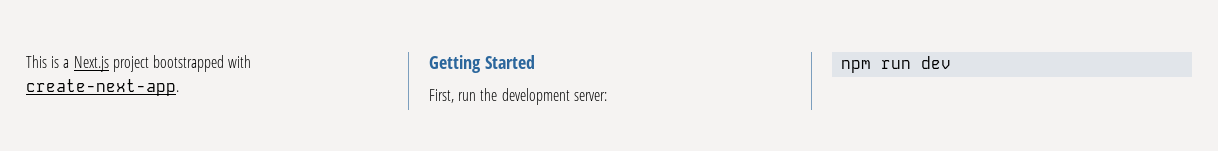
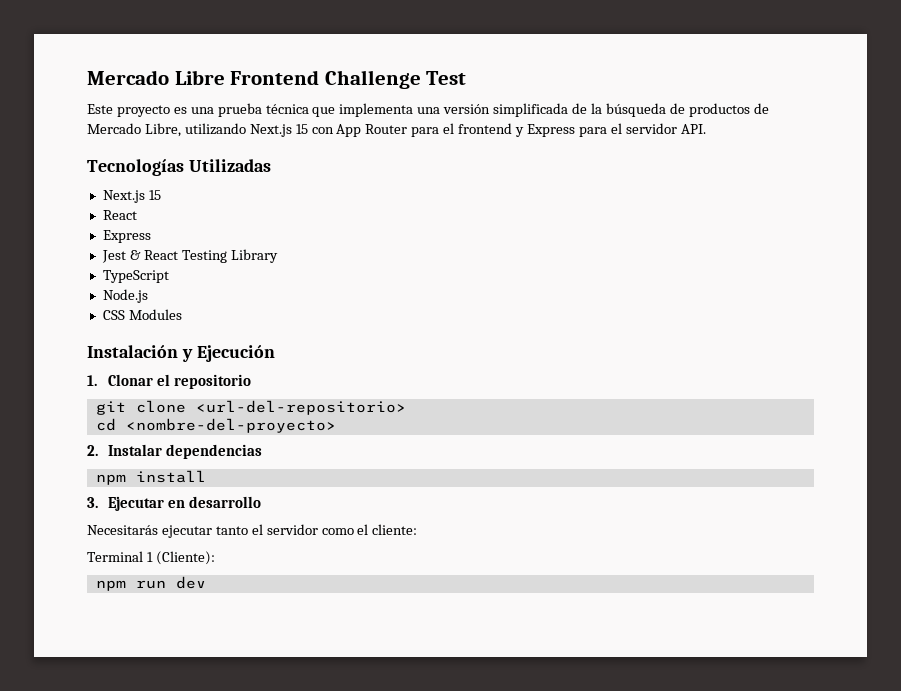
- This is a Next.js project bootstrapped with create-next-app.
- Getting Started
- First, run the development server:
+ Mercado Libre Frontend Challenge Test
+ Este proyecto es una prueba técnica que implementa una versión simplificada de la búsqueda de productos de Mercado Libre, utilizando Next.js 15 con App Router para el frontend y Express para el servidor API.
+ Tecnologías Utilizadas
+ Next.js 15
+ React
+ Express
+ Jest & React Testing Library
+ TypeScript
+ Node.js
+ CSS Modules
+ Instalación y Ejecución
+ 1. Clonar el repositorio
+ git clone <url-del-repositorio>
+ cd <nombre-del-proyecto>
+ 2. Instalar dependencias
+ npm install
+ 3. Ejecutar en desarrollo
+ Necesitarás ejecutar tanto el servidor como el cliente:
+ Terminal 1 (Cliente):

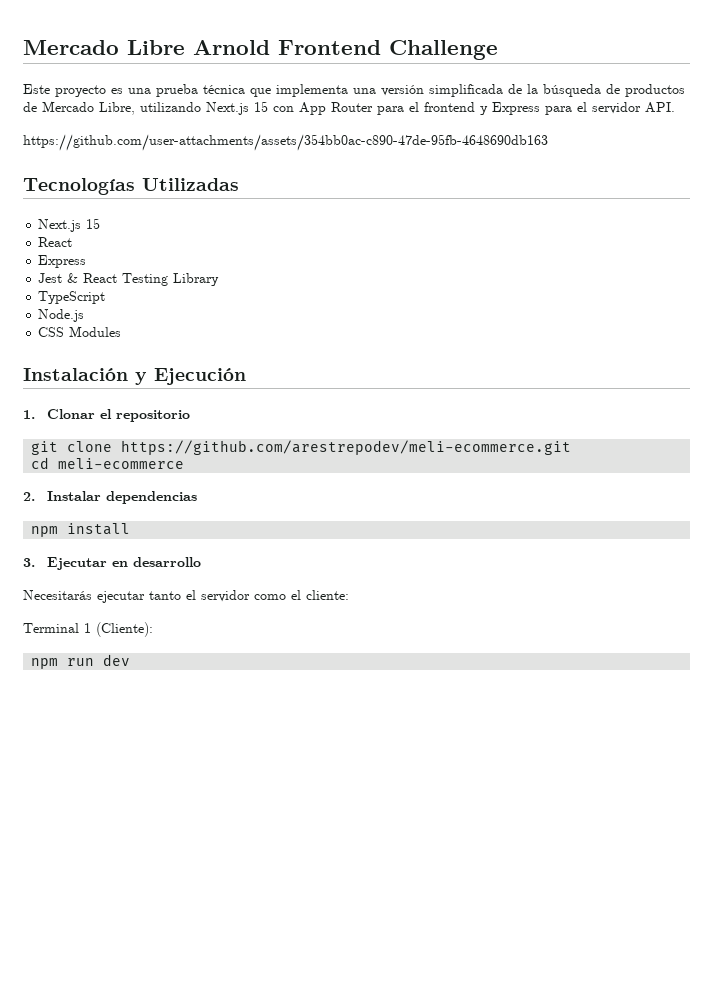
- Mercado Libre Frontend Challenge Test
+ Mercado Libre Arnold Frontend Challenge
+ https://github.com/user-attachments/assets/354bb0ac-c890-47de-95fb-4648690db163
- git clone <url-del-repositorio>
+ git clone https://github.com/arestrepodev/meli-ecommerce.git
- cd <nombre-del-proyecto>
+ cd meli-ecommerce

